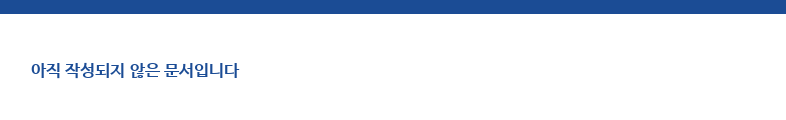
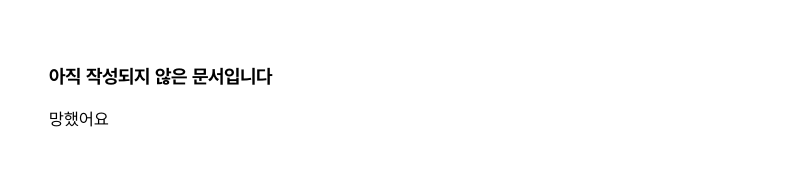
+ 망했어요

